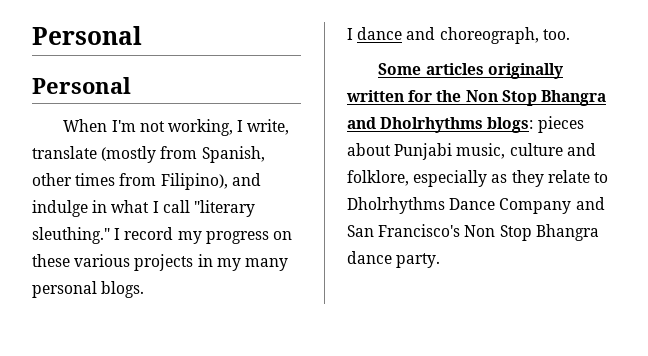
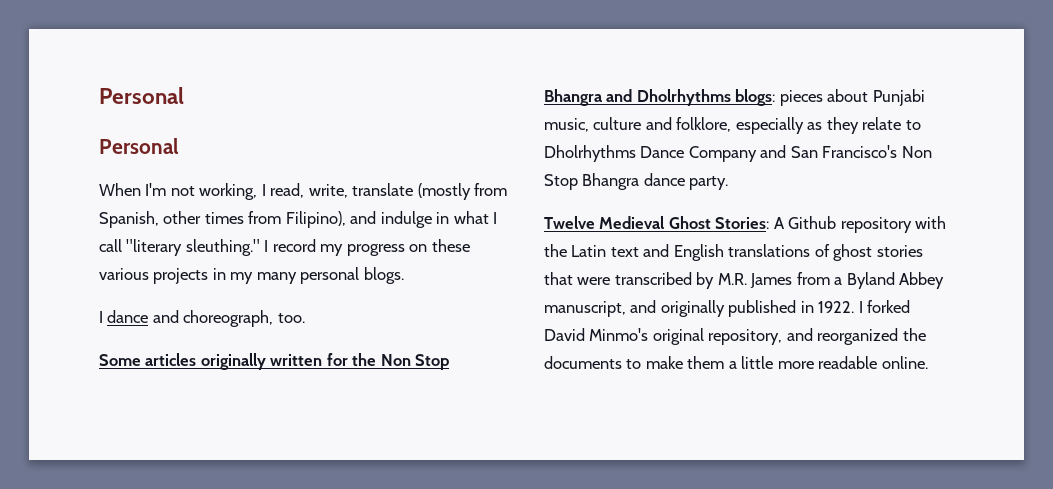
- When I'm not working, I write, translate (mostly from Spanish, other times from Filipino), and indulge in what I call "literary sleuthing."
+ When I'm not working, I read, write, translate (mostly from Spanish, other times from Filipino), and indulge in what I call "literary sleuthing."
+ Twelve Medieval Ghost Stories: A Github repository with the Latin text and English translations of ghost stories that were transcribed by M.R. James from a Byland Abbey manuscript, and originally published in 1922. I forked David Minmo's original repository, and reorganized the documents to make them a little more readable online.

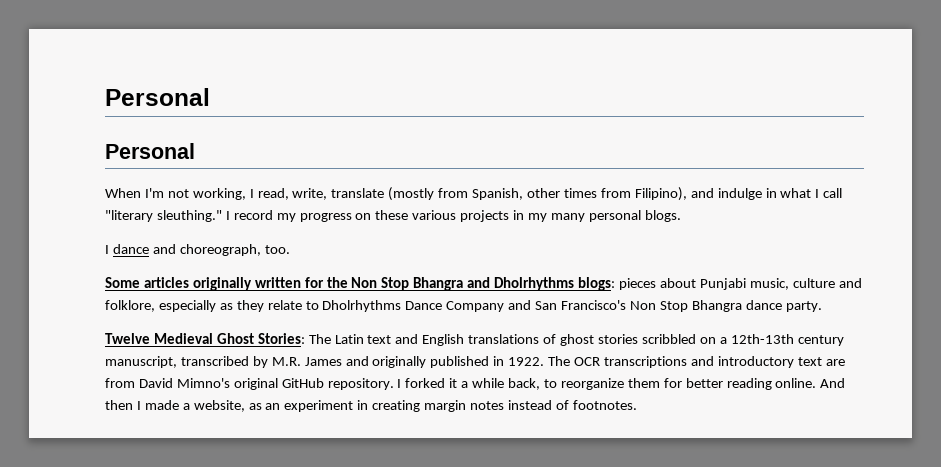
- Twelve Medieval Ghost Stories: A Github repository with the Latin text and English translations of ghost stories that were transcribed by M.R. James from a Byland Abbey manuscript, and originally published in 1922.
+ Twelve Medieval Ghost Stories: The Latin text and English translations of ghost stories scribbled on a 12th-13th century manuscript, transcribed by M.R. James and originally published in 1922.
- I forked David Minmo's original repository, and reorganized the documents to make them a little more readable online.
+ The OCR transcriptions and introductory text are from David Mimno's original GitHub repository. I forked it a while back, to reorganize them for better reading online. And then I made a website, as an experiment in creating margin notes instead of footnotes.

